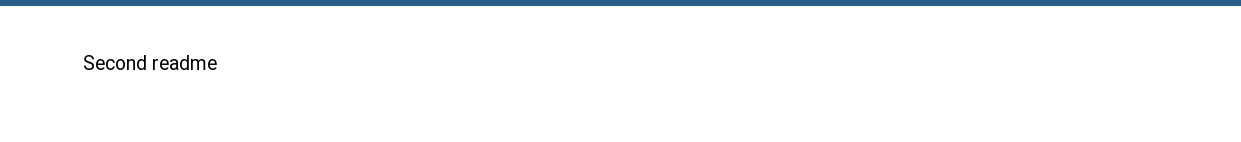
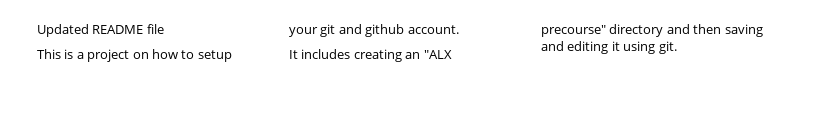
- Second readme
+ Updated README file
+ This is a project on how to setup your git and github account.
+ It includes creating an "ALX precourse" directory and then saving and editing it using git.

